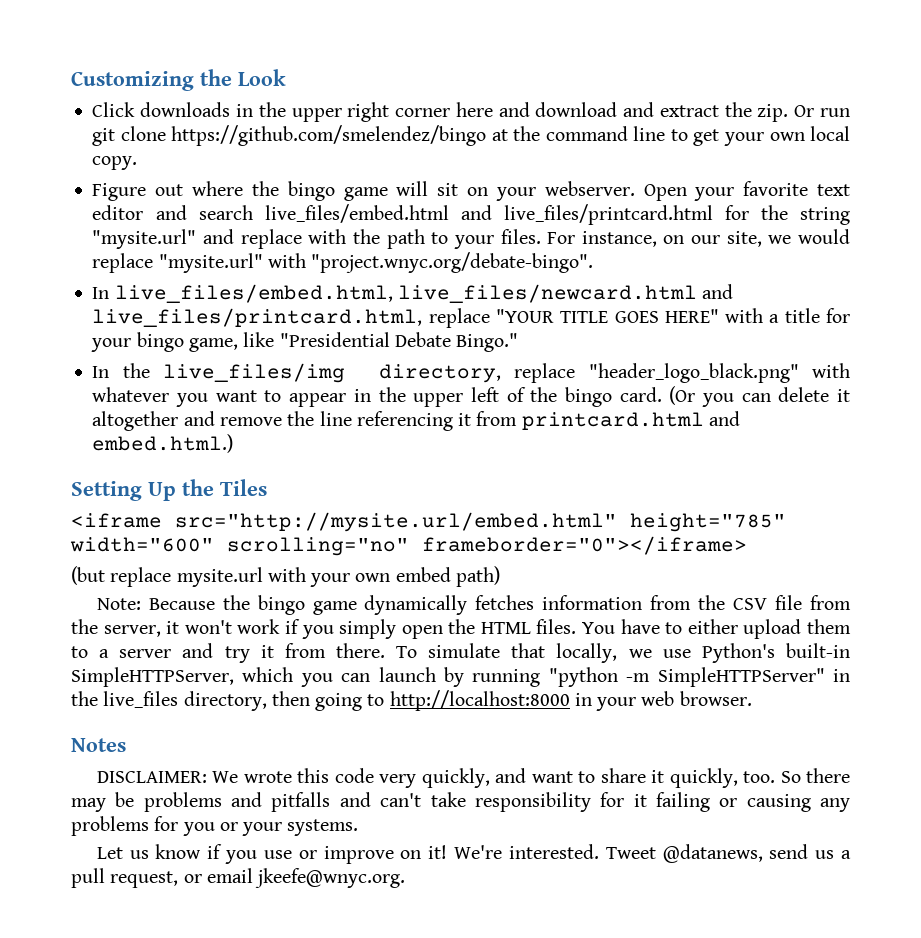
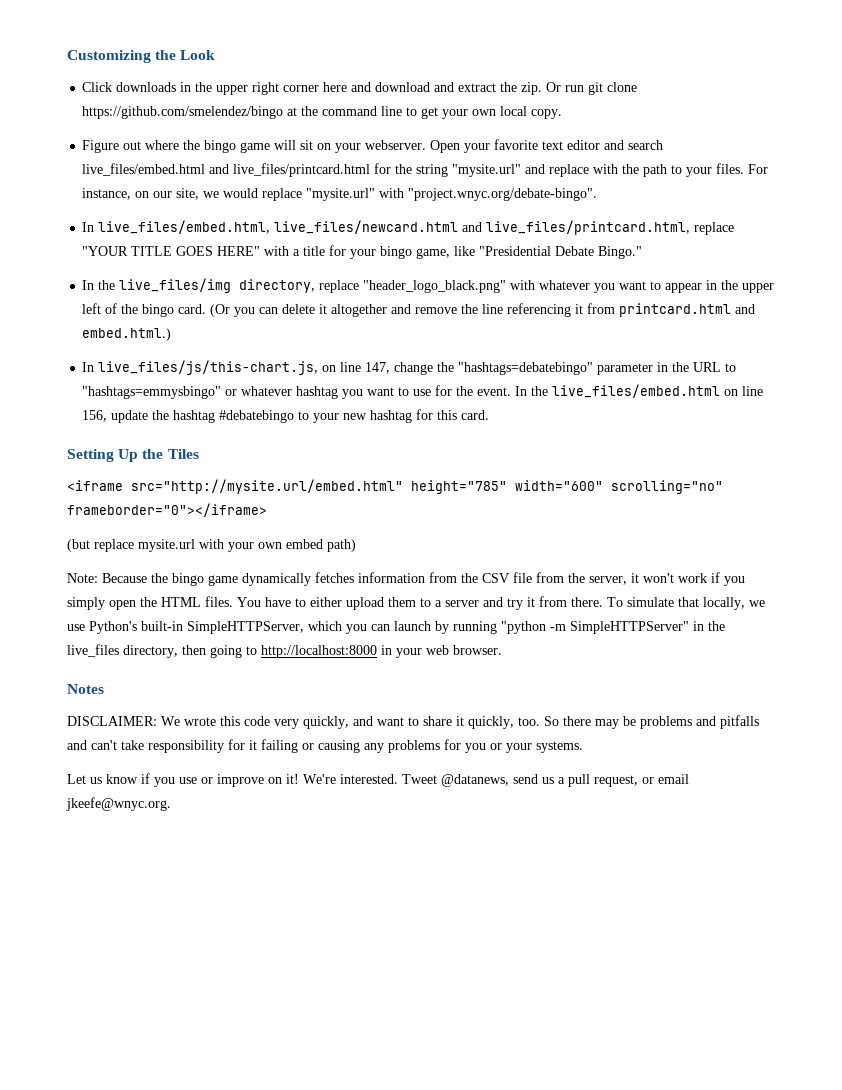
+ In live_files/js/this-chart.js, on line 147, change the "hashtags=debatebingo" parameter in the URL to "hashtags=emmysbingo" or whatever hashtag you want to use for the event. In the live_files/embed.html on line 156, update the hashtag #debatebingo to your new hashtag for this card.

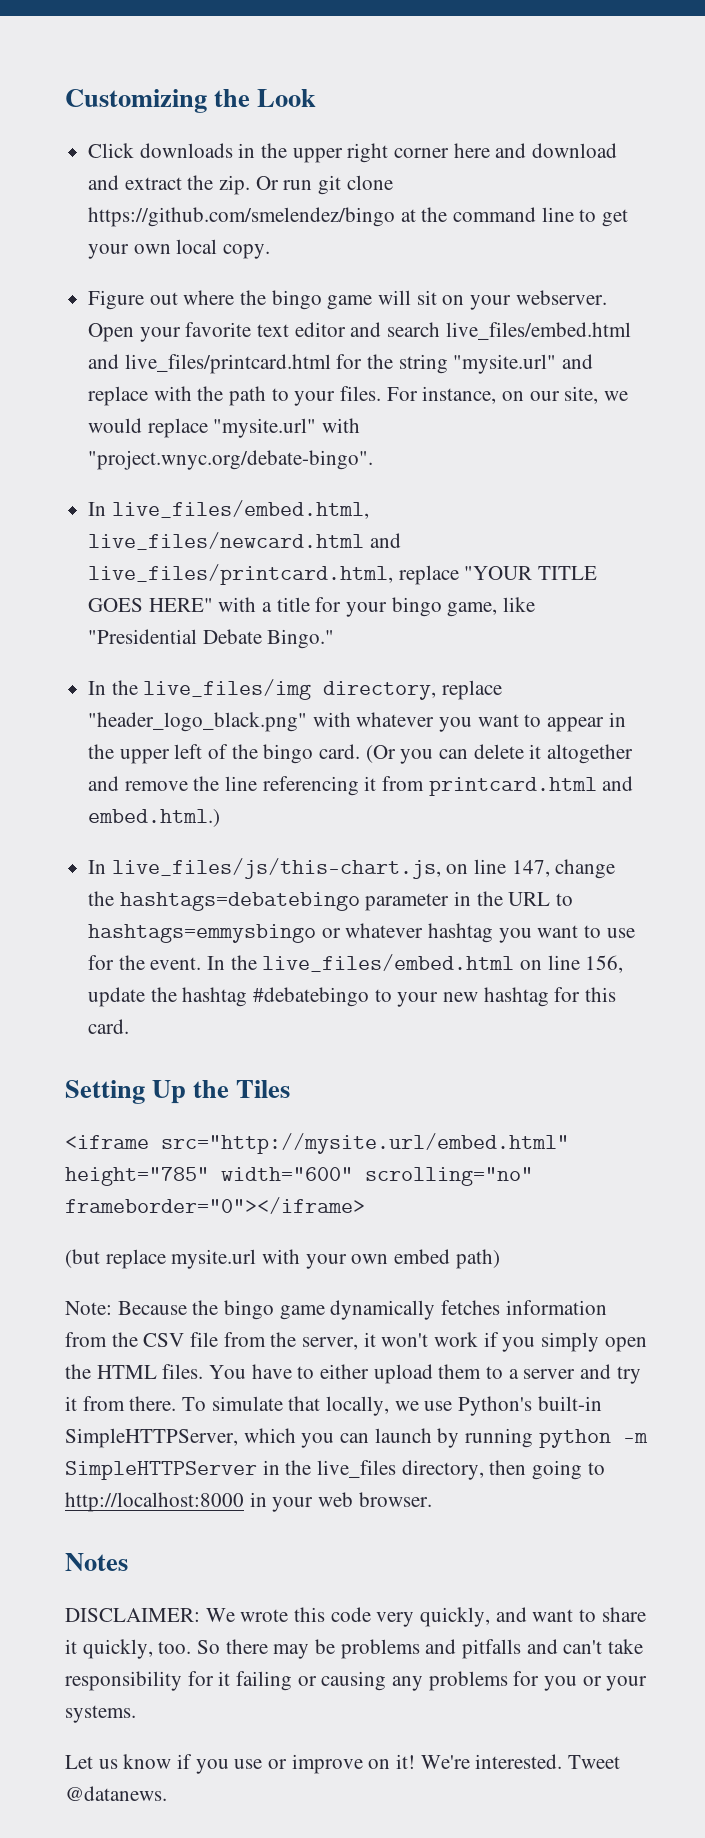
- In live_files/js/this-chart.js, on line 147, change the "hashtags=debatebingo" parameter in the URL to "hashtags=emmysbingo" or whatever hashtag you want to use for the event.
+ In live_files/js/this-chart.js, on line 147, change the hashtags=debatebingo parameter in the URL to hashtags=emmysbingo or whatever hashtag you want to use for the event.
- To simulate that locally, we use Python's built-in SimpleHTTPServer, which you can launch by running "python -m SimpleHTTPServer" in the live_files directory, then going to http://localhost:8000 in your web browser.
+ To simulate that locally, we use Python's built-in SimpleHTTPServer, which you can launch by running python -m SimpleHTTPServer in the live_files directory, then going to http://localhost:8000 in your web browser.
- Tweet @datanews, send us a pull request, or email jkeefe@wnyc.org.
+ Tweet @datanews.

